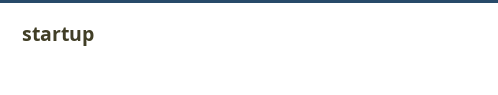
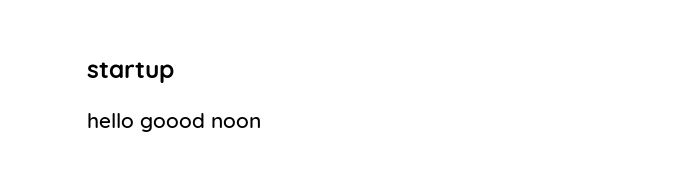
+ hello goood noon

